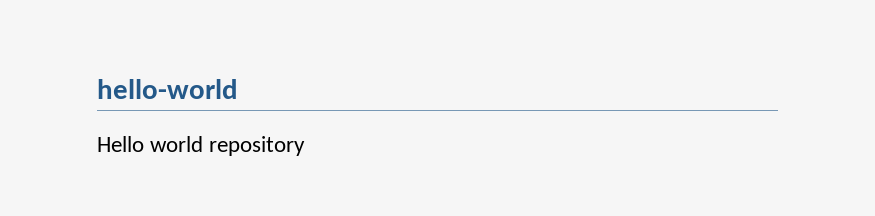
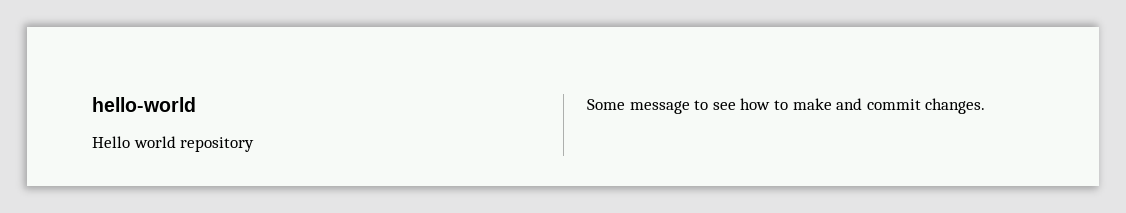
+ Some message to see how to make and commit changes.

